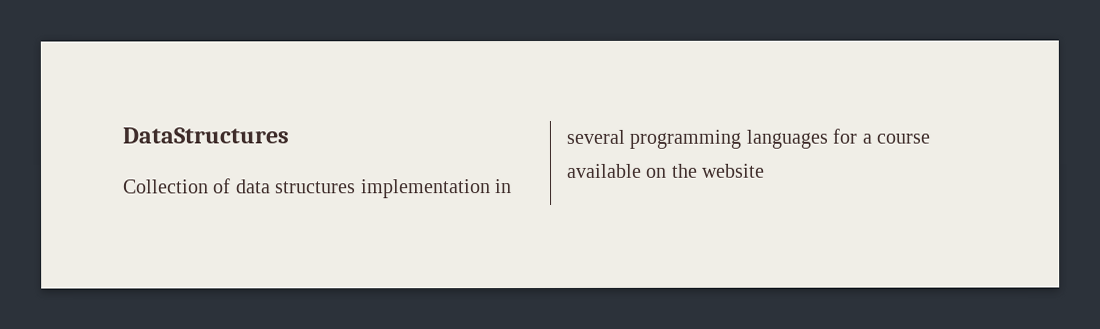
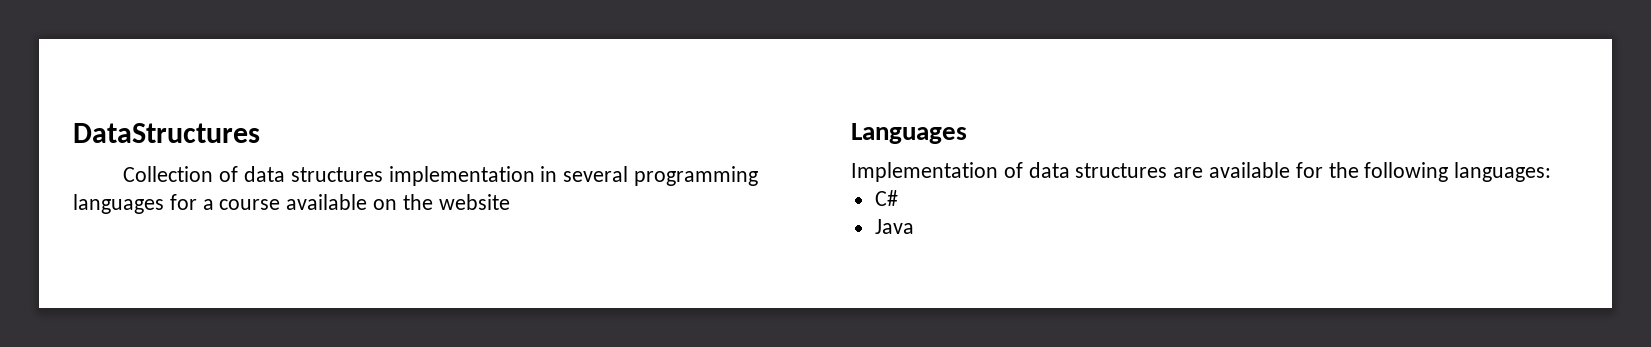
+ Languages
+ Implementation of data structures are available for the following languages:
+ C#
+ Java

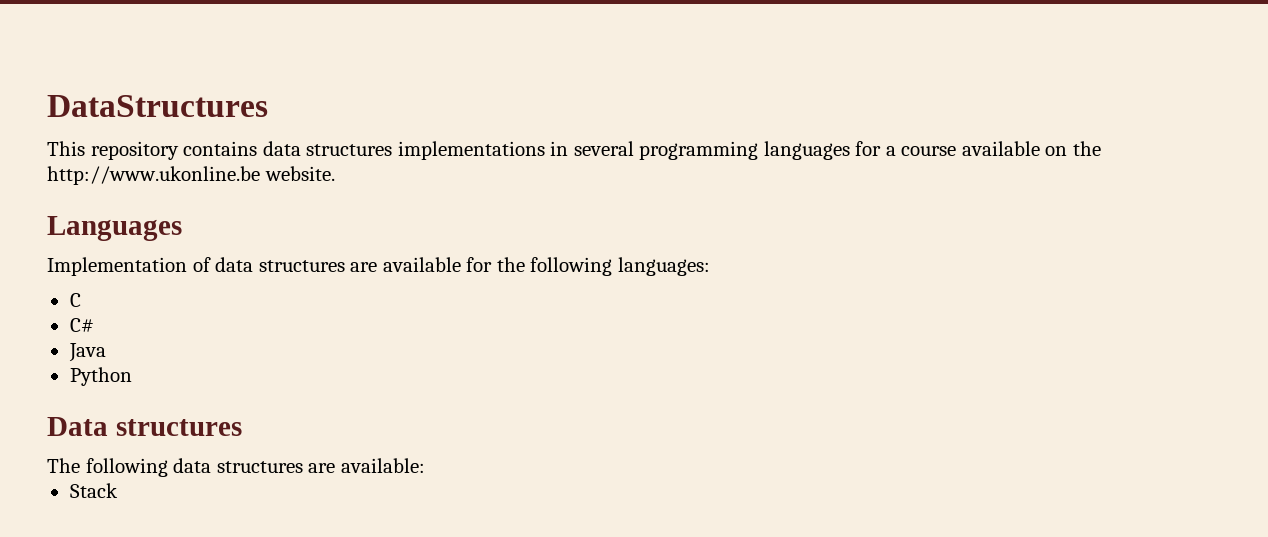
- Collection of data structures implementation in several programming languages for a course available on the website
+ This repository contains data structures implementations in several programming languages for a course available on the http://www.ukonline.be website.
+ C
+ Python
+ Data structures
+ The following data structures are available:
+ Stack

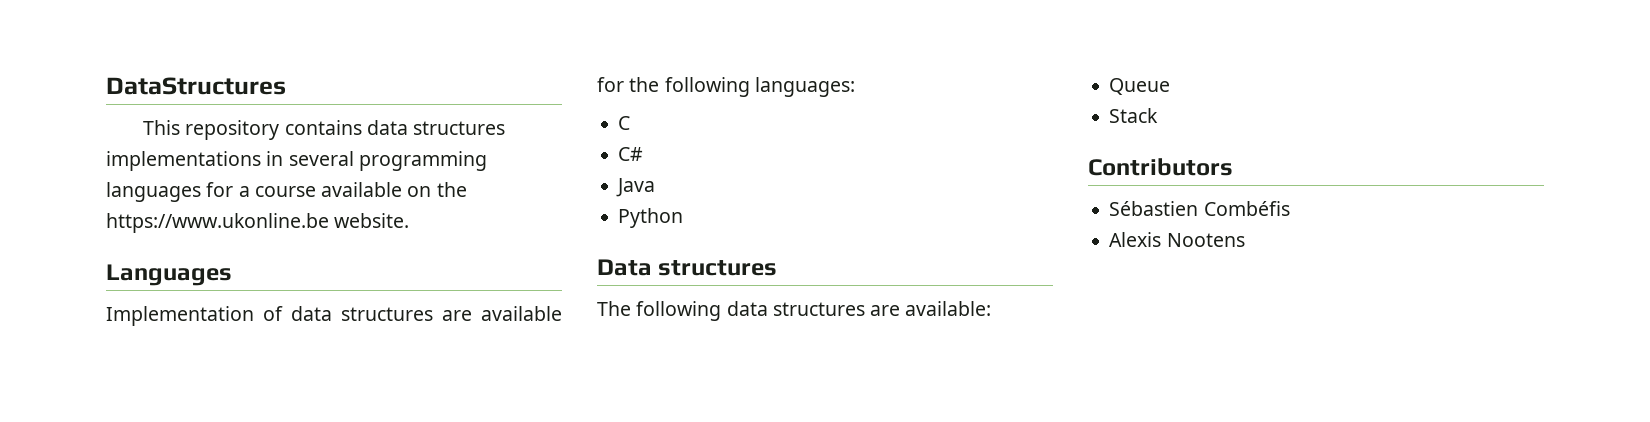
- This repository contains data structures implementations in several programming languages for a course available on the http://www.ukonline.be website.
+ This repository contains data structures implementations in several programming languages for a course available on the https://www.ukonline.be website.
+ Queue
+ Contributors
+ Sébastien Combéfis
+ Alexis Nootens

